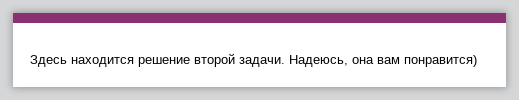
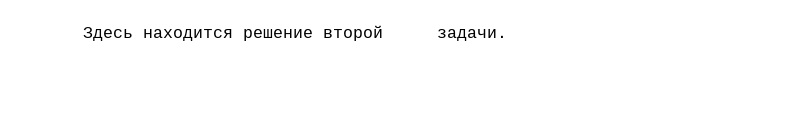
- Надеюсь, она вам понравится)

